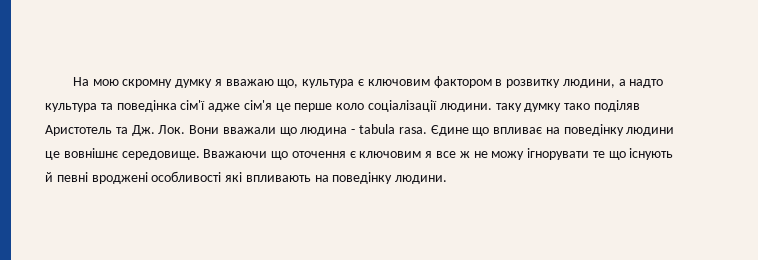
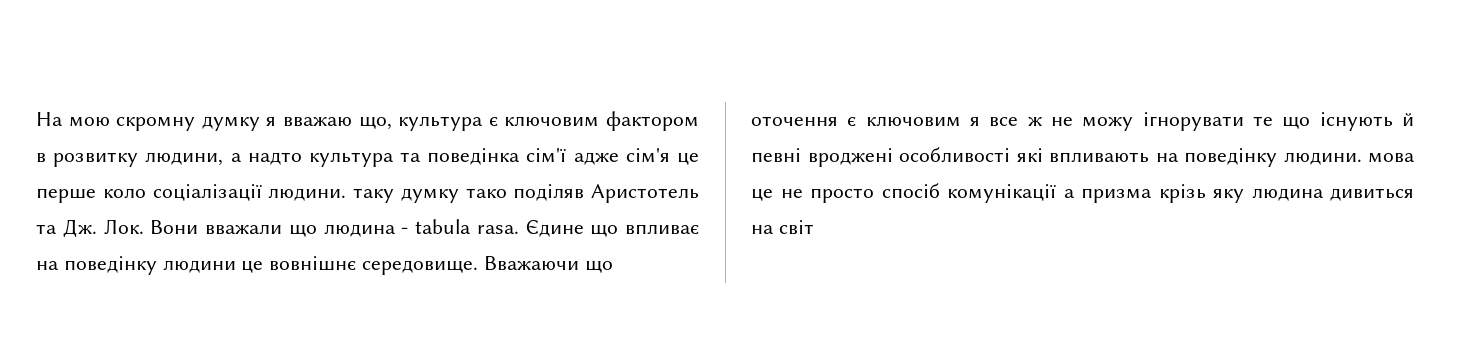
- Вважаючи що оточення є ключовим я все ж не можу ігнорувати те що існують й певні вроджені особливості які впливають на поведінку людини.
+ Вважаючи що оточення є ключовим я все ж не можу ігнорувати те що існують й певні вроджені особливості які впливають на поведінку людини. мова це не просто спосіб комунікації а призма крізь яку людина дивиться на світ

